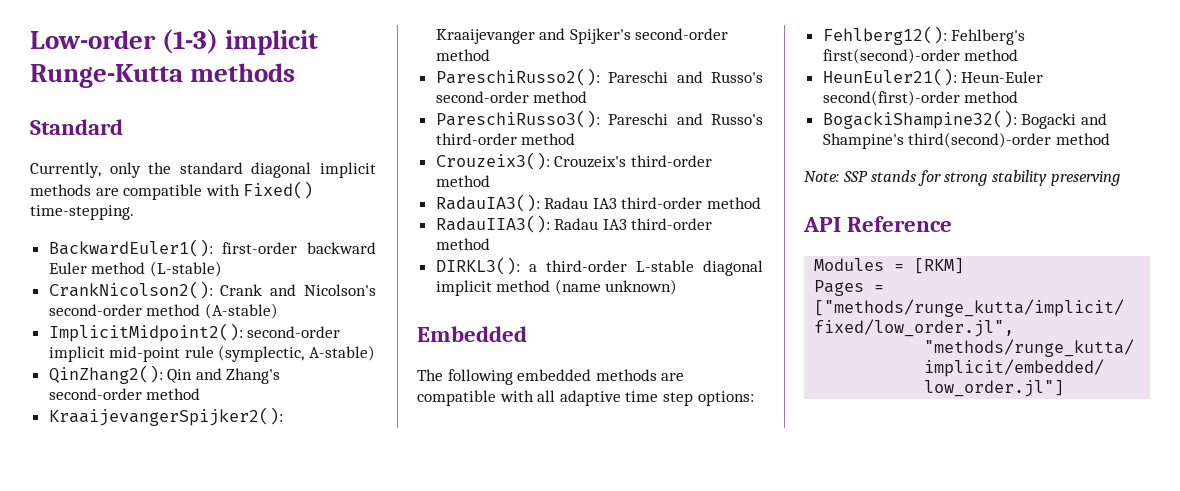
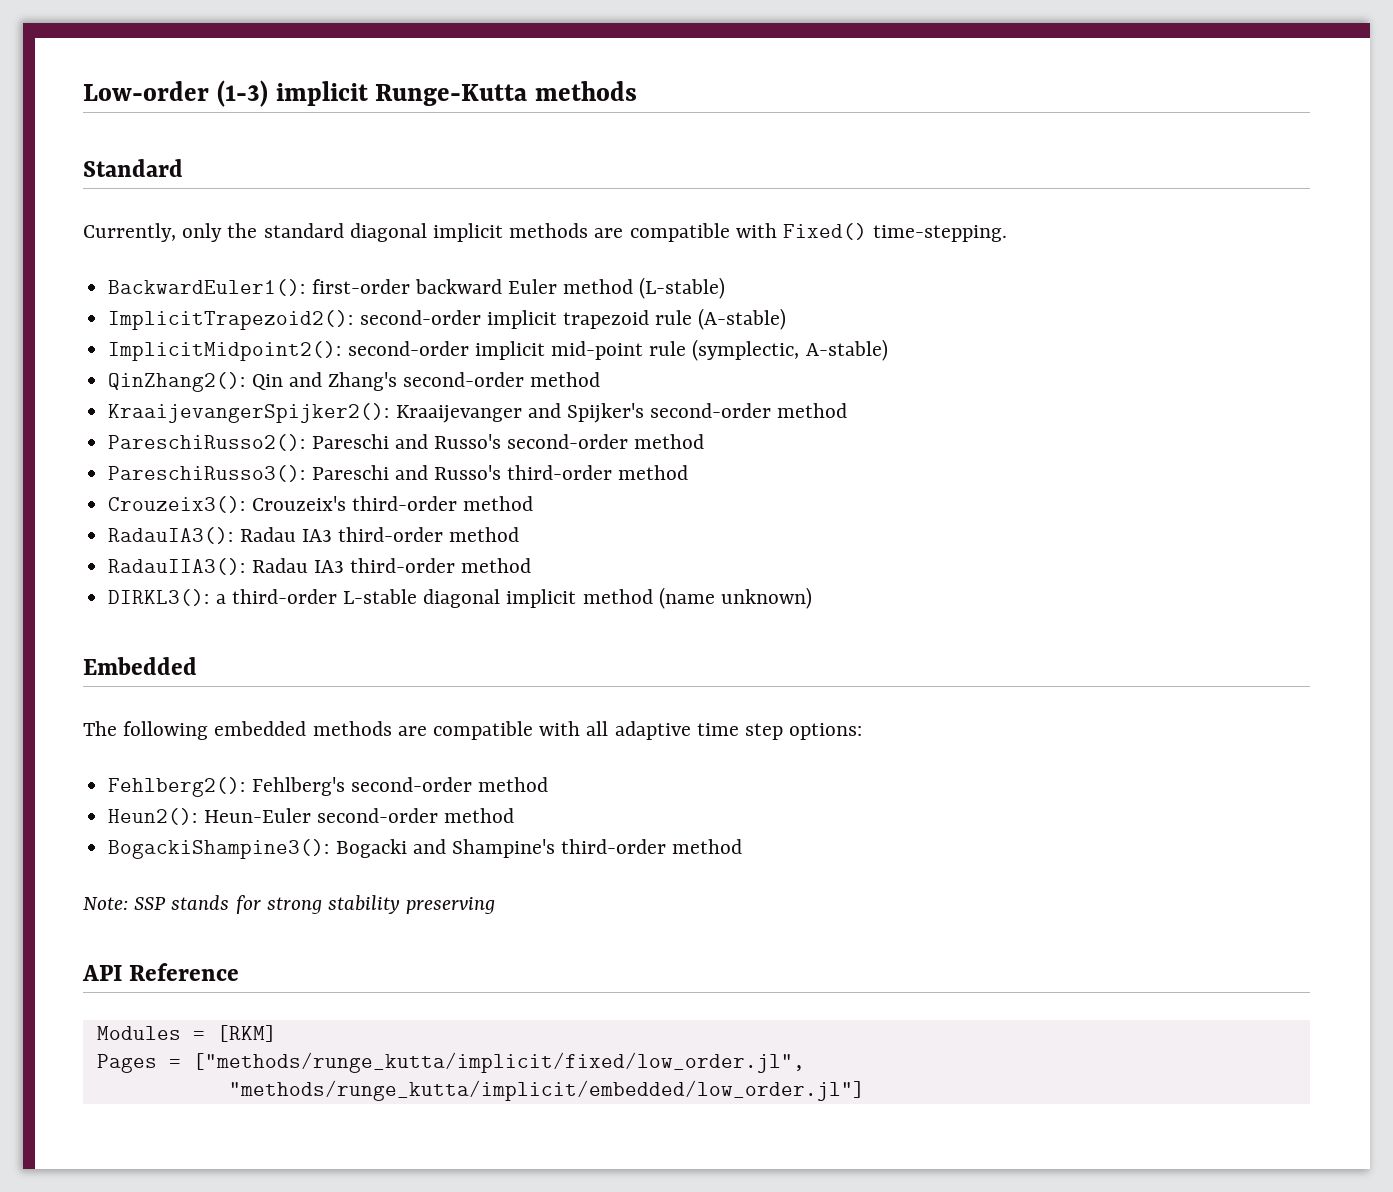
- CrankNicolson2(): Crank and Nicolson's second-order method (A-stable)
+ ImplicitTrapezoid2(): second-order implicit trapezoid rule (A-stable)
- Fehlberg12(): Fehlberg's first(second)-order method
- HeunEuler21(): Heun-Euler second(first)-order method
- BogackiShampine32(): Bogacki and Shampine's third(second)-order method
+ Fehlberg2(): Fehlberg's second-order method
+ Heun2(): Heun-Euler second-order method
+ BogackiShampine3(): Bogacki and Shampine's third-order method

